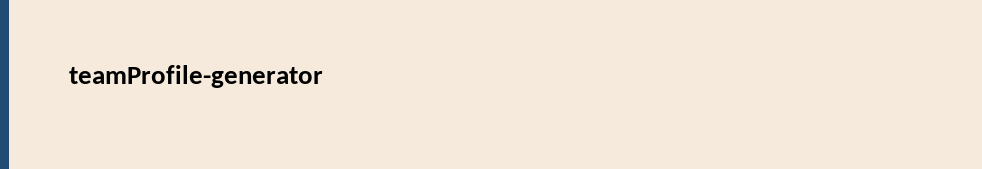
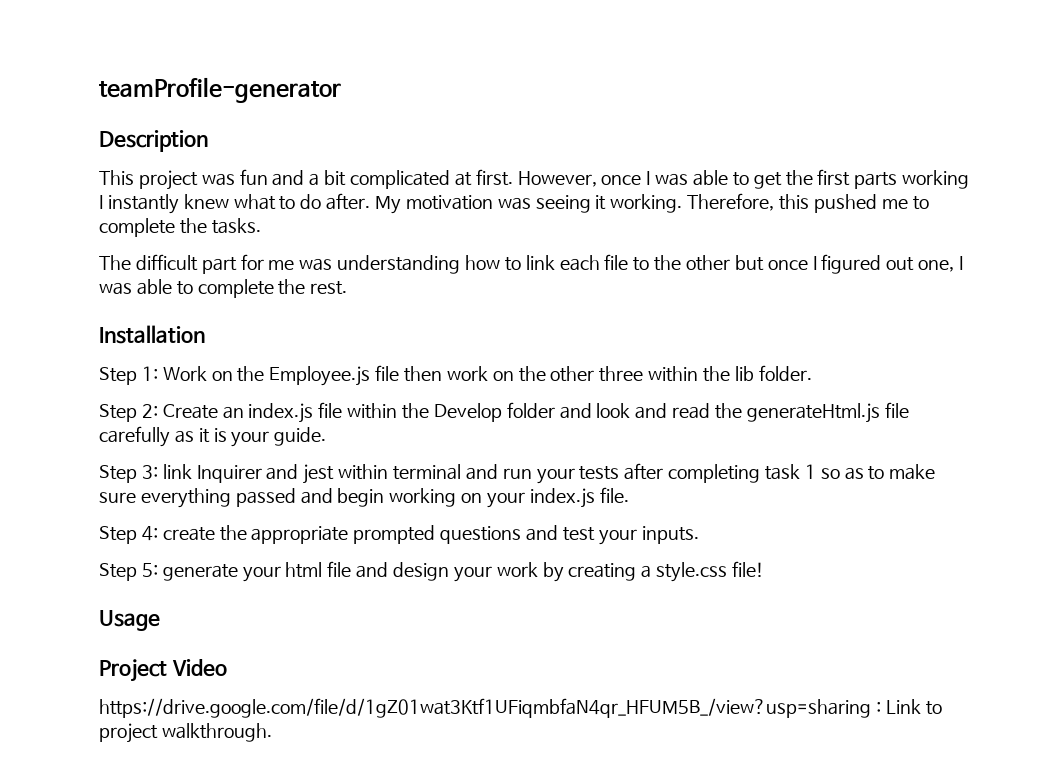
+ Description
+ This project was fun and a bit complicated at first. However, once I was able to get the first parts working I instantly knew what to do after. My motivation was seeing it working. Therefore, this pushed me to complete the tasks.
+ The difficult part for me was understanding how to link each file to the other but once I figured out one, I was able to complete the rest.
+ Installation
+ Step 1: Work on the Employee.js file then work on the other three within the lib folder.
+ Step 2: Create an index.js file within the Develop folder and look and read the generateHtml.js file carefully as it is your guide.
+ Step 3: link Inquirer and jest within terminal and run your tests after completing task 1 so as to make sure everything passed and begin working on your index.js file.
+ Step 4: create the appropriate prompted questions and test your inputs.
+ Step 5: generate your html file and design your work by creating a style.css file!
+ Usage
+ Project Video
+ https://drive.google.com/file/d/1gZ01wat3Ktf1UFiqmbfaN4qr_HFUM5B_/view?usp=sharing : Link to project walkthrough.

